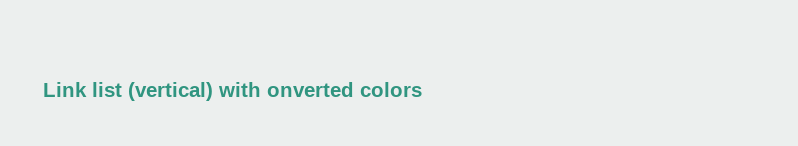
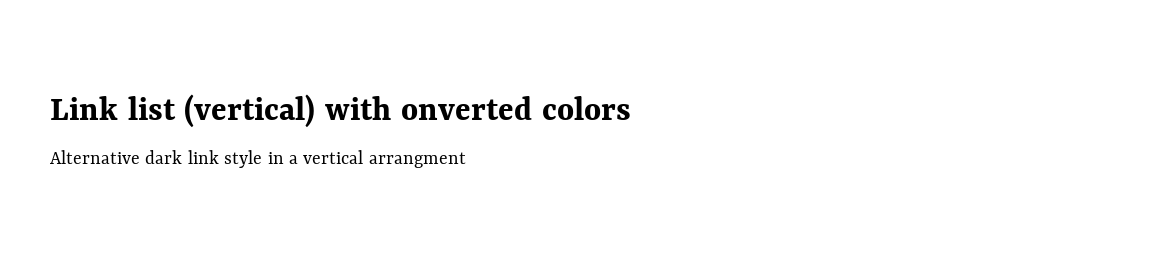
+ Alternative dark link style in a vertical arrangment

